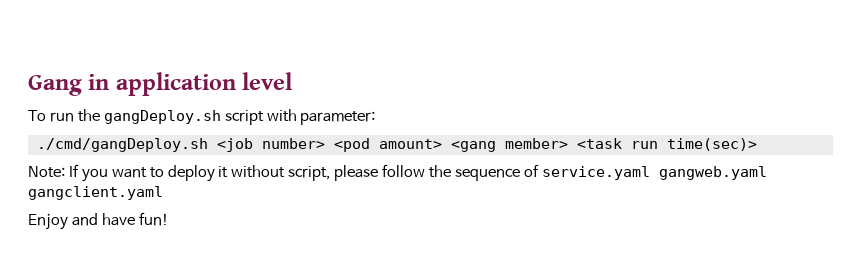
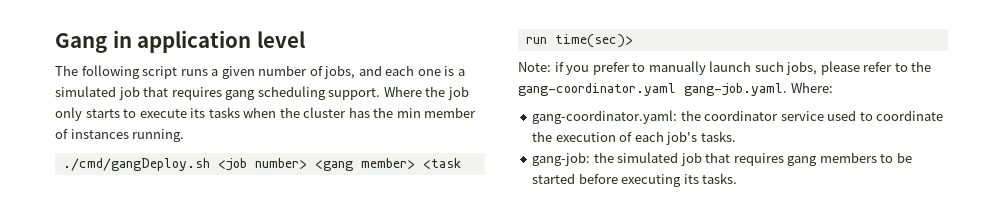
- To run the gangDeploy.sh script with parameter:
+ The following script runs a given number of jobs, and each one is a simulated job that requires gang scheduling support. Where the job only starts to execute its tasks when the cluster has the min member of instances running.
- ./cmd/gangDeploy.sh <job number> <pod amount> <gang member> <task run time(sec)>
+ ./cmd/gangDeploy.sh <job number> <gang member> <task run time(sec)>
- Note: If you want to deploy it without script, please follow the sequence of service.yaml gangweb.yaml gangclient.yaml
- Enjoy and have fun!
+ Note: if you prefer to manually launch such jobs, please refer to the gang-coordinator.yaml gang-job.yaml. Where:
+ gang-coordinator.yaml: the coordinator service used to coordinate the execution of each job's tasks.
+ gang-job: the simulated job that requires gang members to be started before executing its tasks.

